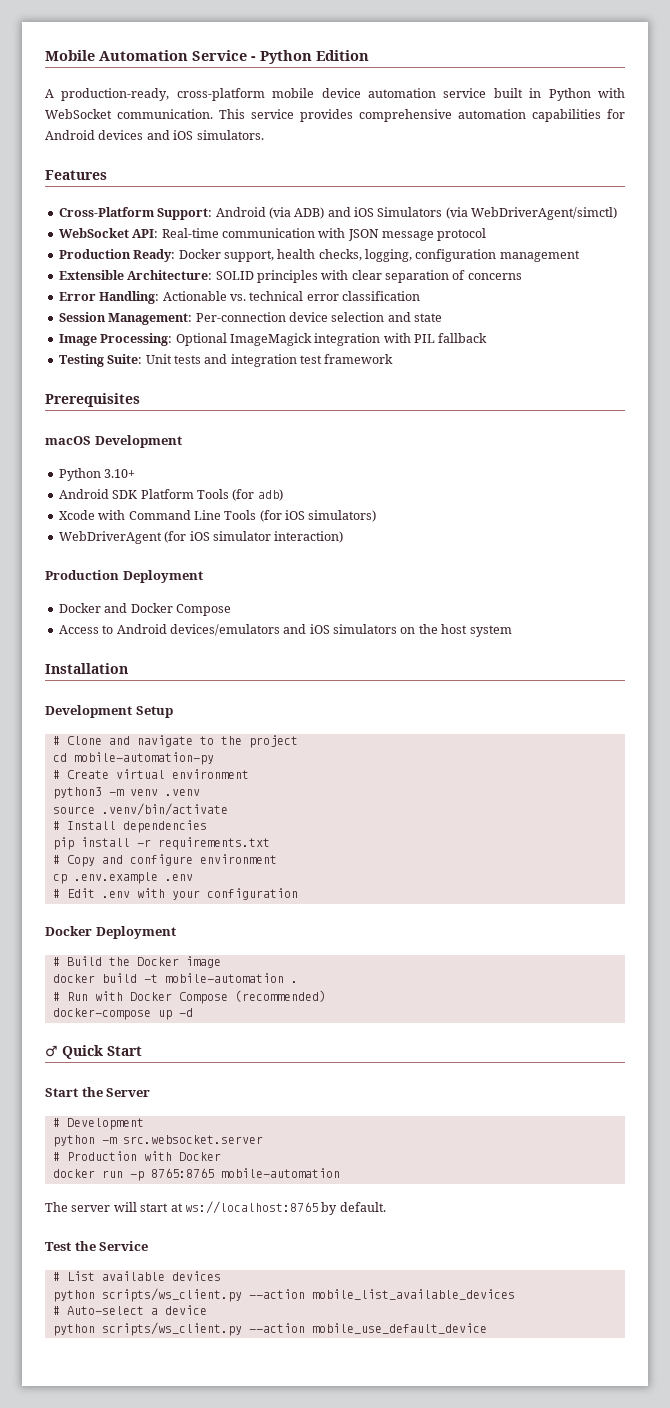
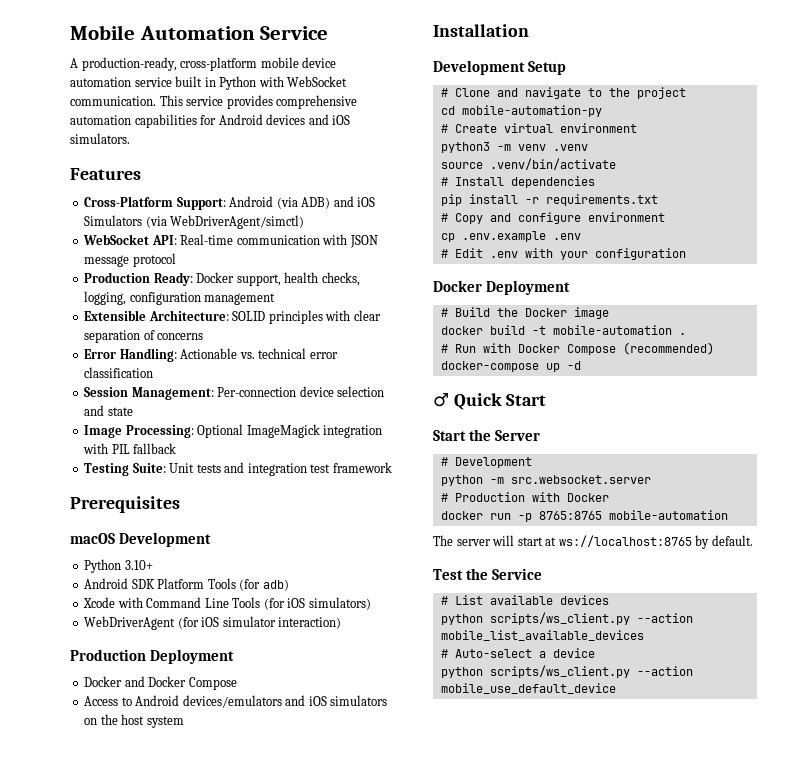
- Mobile Automation Service - Python Edition
+ Mobile Automation Service

